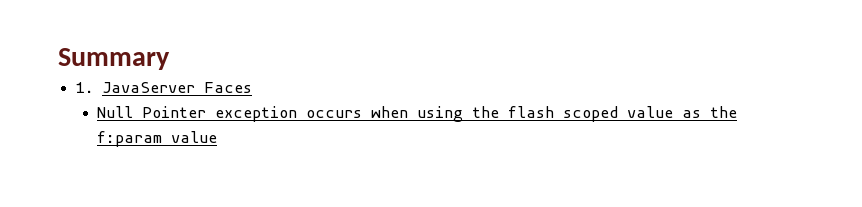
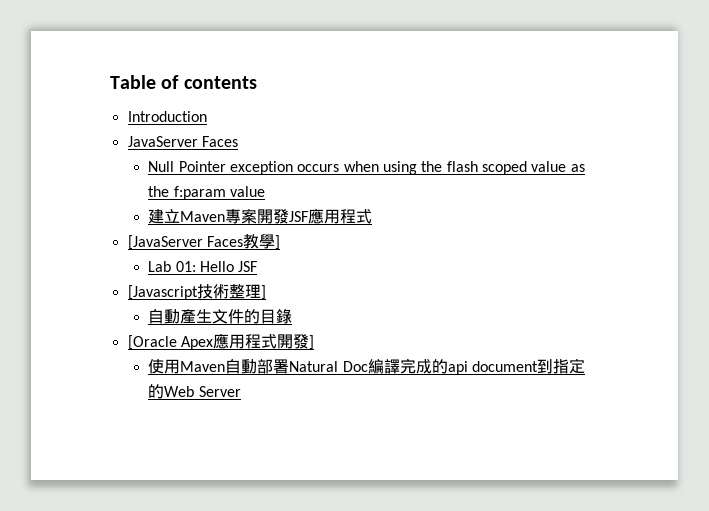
- Summary
- 1. JavaServer Faces
+ Table of contents
+ Introduction
+ JavaServer Faces
+ 建立Maven專案開發JSF應用程式
+ [JavaServer Faces教學]
+ Lab 01: Hello JSF
+ [Javascript技術整理]
+ 自動產生文件的目錄
+ [Oracle Apex應用程式開發]
+ 使用Maven自動部署Natural Doc編譯完成的api document到指定的Web Server

